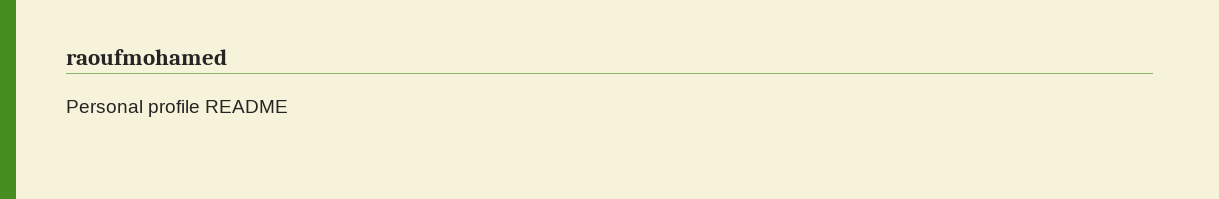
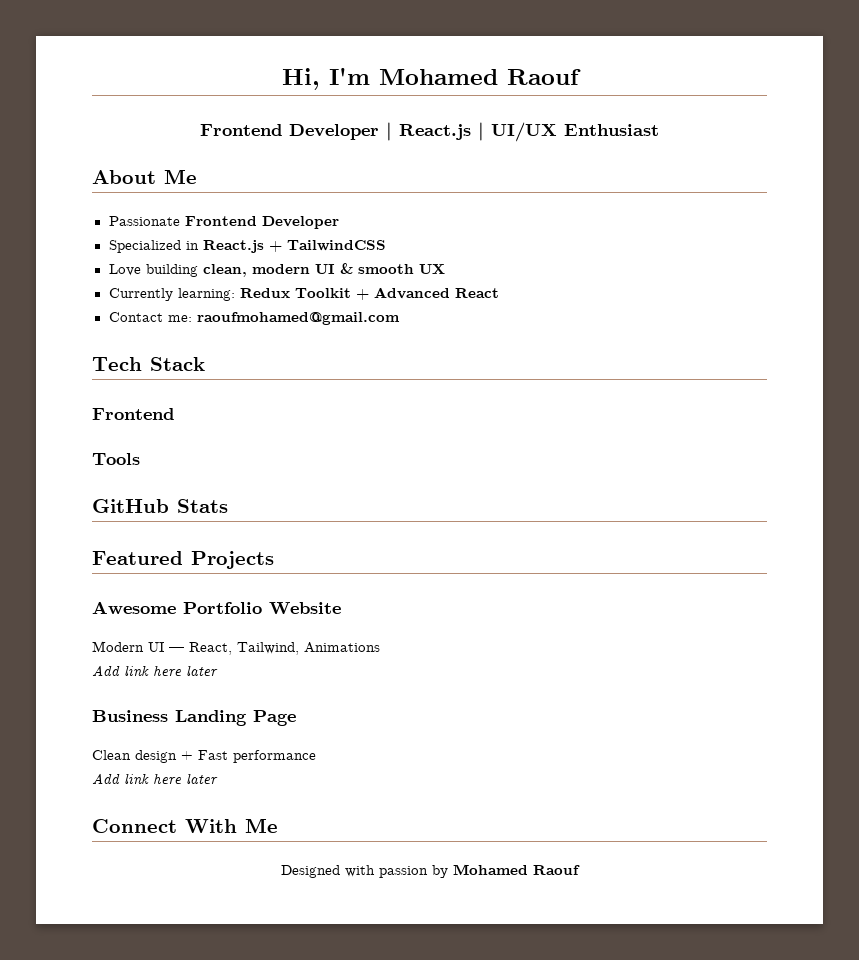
- raoufmohamed
- Personal profile README
+ Hi, I'm Mohamed Raouf
+ Frontend Developer | React.js | UI/UX Enthusiast
+ About Me
+ Passionate Frontend Developer
+ Specialized in React.js + TailwindCSS
+ Love building clean, modern UI & smooth UX
+ Currently learning: Redux Toolkit + Advanced React
+ Contact me: raoufmohamed@gmail.com
+ Tech Stack
+ Frontend
+ Tools
+ GitHub Stats
+ Featured Projects
+ Awesome Portfolio Website
+ Modern UI — React, Tailwind, Animations
+ Add link here later
+ Business Landing Page
+ Clean design + Fast performance
+ Add link here later
+ Connect With Me
+ Designed with passion by Mohamed Raouf

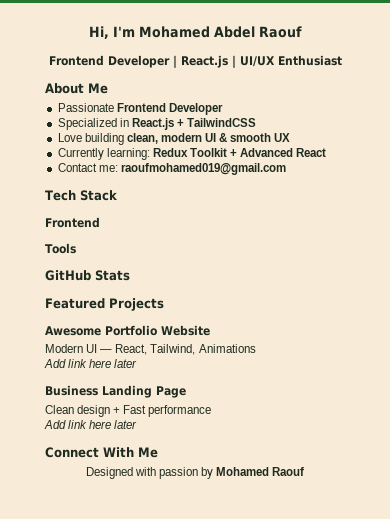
- Hi, I'm Mohamed Raouf
+ Hi, I'm Mohamed Abdel Raouf
- Contact me: raoufmohamed@gmail.com
+ Contact me: raoufmohamed019@gmail.com

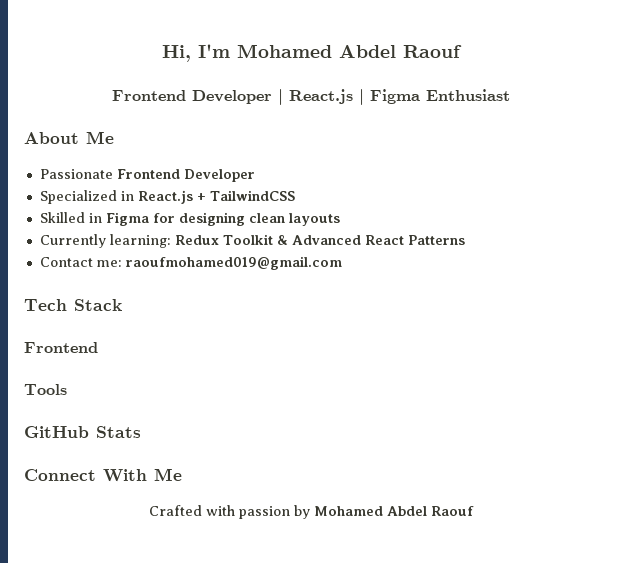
- Frontend Developer | React.js | UI/UX Enthusiast
+ Frontend Developer | React.js | Figma Enthusiast
- Love building clean, modern UI & smooth UX
+ Skilled in Figma for designing clean layouts
- Currently learning: Redux Toolkit + Advanced React
+ Currently learning: Redux Toolkit & Advanced React Patterns
- Featured Projects
- Awesome Portfolio Website
- Modern UI — React, Tailwind, Animations
- Add link here later
- Business Landing Page
- Clean design + Fast performance
- Add link here later
- Designed with passion by Mohamed Raouf
+ Crafted with passion by Mohamed Abdel Raouf

